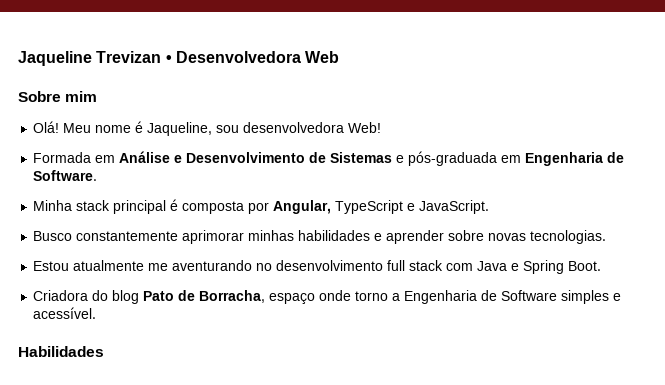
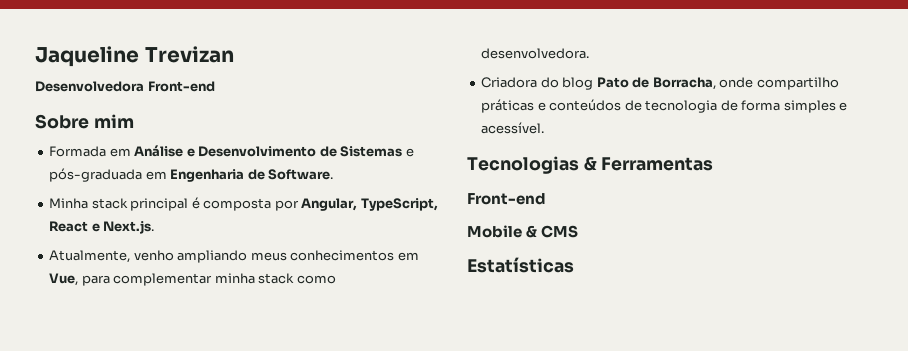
- Jaqueline Trevizan • Desenvolvedora Web
+ Jaqueline Trevizan
+ Desenvolvedora Front-end
- Olá! Meu nome é Jaqueline, sou desenvolvedora Web!
- Minha stack principal é composta por Angular, TypeScript e JavaScript.
- Busco constantemente aprimorar minhas habilidades e aprender sobre novas tecnologias.
- Estou atualmente me aventurando no desenvolvimento full stack com Java e Spring Boot.
+ Minha stack principal é composta por Angular, TypeScript, React e Next.js.
+ Atualmente, venho ampliando meus conhecimentos em Vue, para complementar minha stack como desenvolvedora.
- Criadora do blog Pato de Borracha, espaço onde torno a Engenharia de Software simples e acessível.
- Habilidades
+ Criadora do blog Pato de Borracha, onde compartilho práticas e conteúdos de tecnologia de forma simples e acessível.
+ Tecnologias & Ferramentas
+ Front-end
+ Mobile & CMS
+ Estatísticas

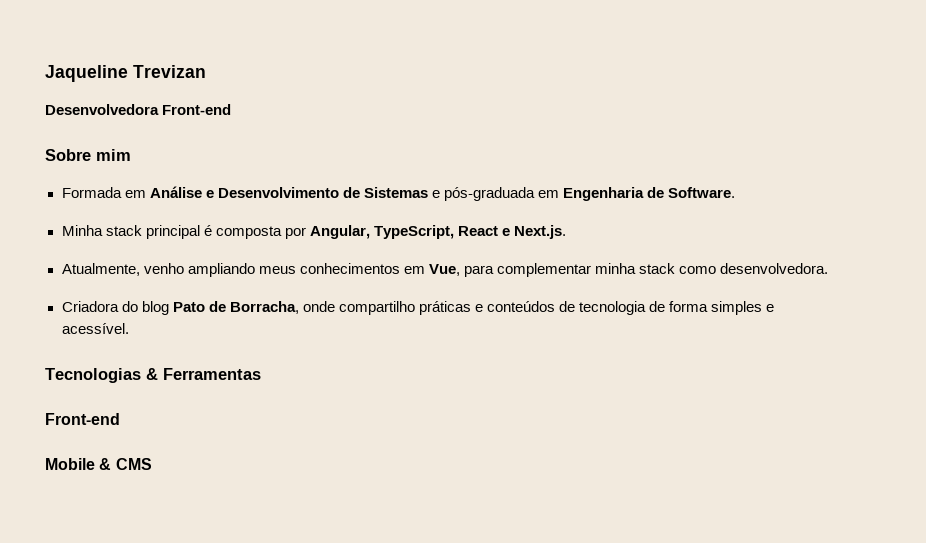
- Estatísticas

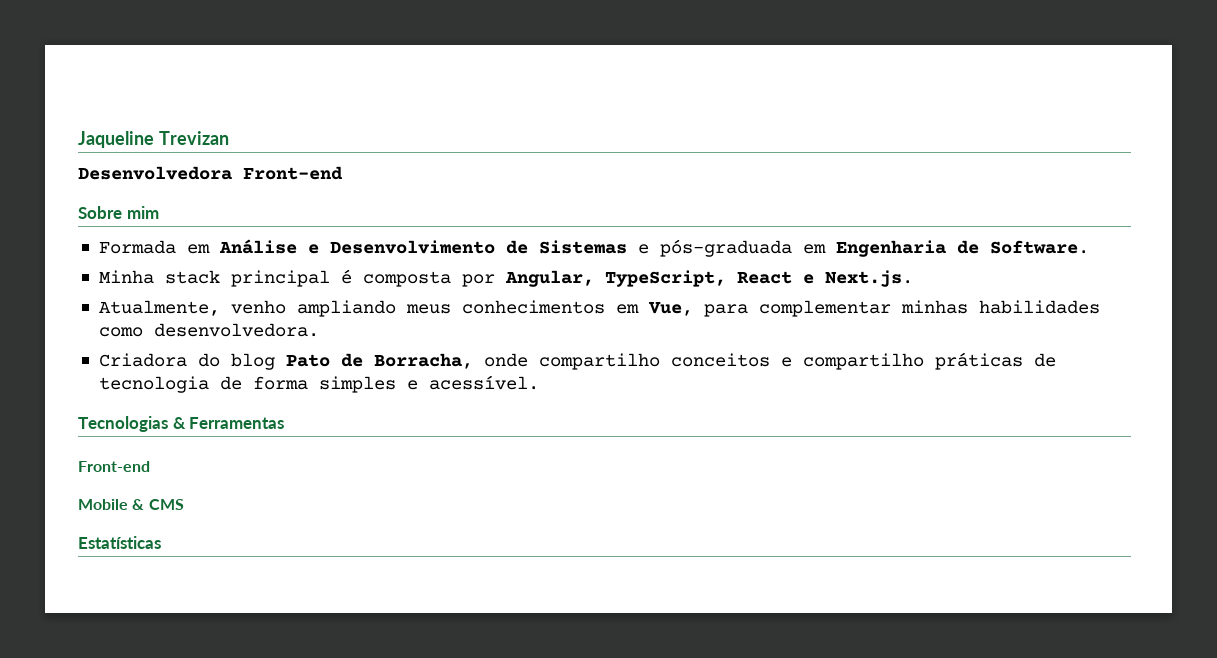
- Atualmente, venho ampliando meus conhecimentos em Vue, para complementar minha stack como desenvolvedora.
+ Atualmente, venho ampliando meus conhecimentos em Vue, para complementar minhas habilidades como desenvolvedora.
- Criadora do blog Pato de Borracha, onde compartilho práticas e conteúdos de tecnologia de forma simples e acessível.
+ Criadora do blog Pato de Borracha, onde compartilho conceitos e compartilho práticas de tecnologia de forma simples e acessível.
+ Estatísticas

